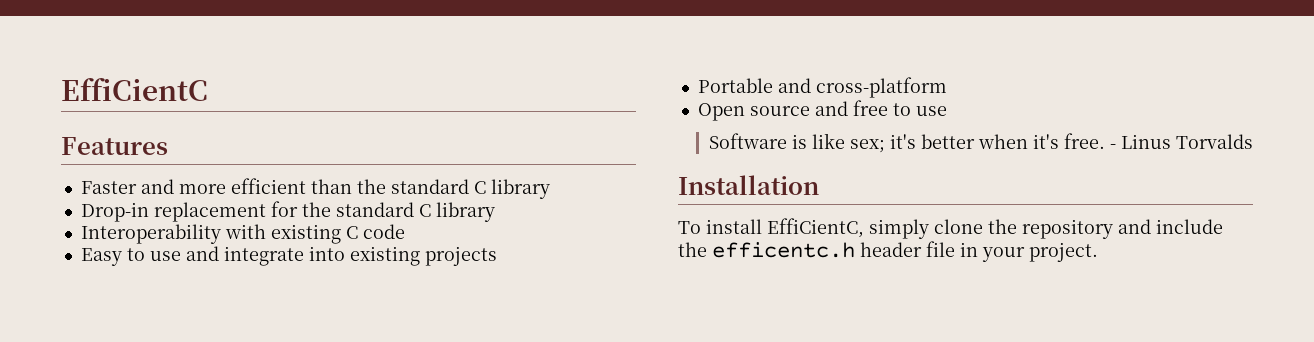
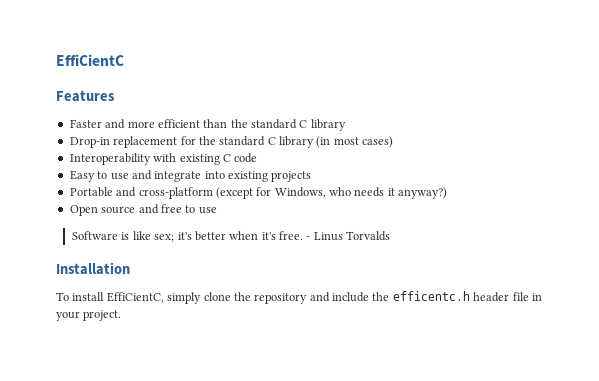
- Drop-in replacement for the standard C library
+ Drop-in replacement for the standard C library (in most cases)
- Portable and cross-platform
+ Portable and cross-platform (except for Windows, who needs it anyway?)

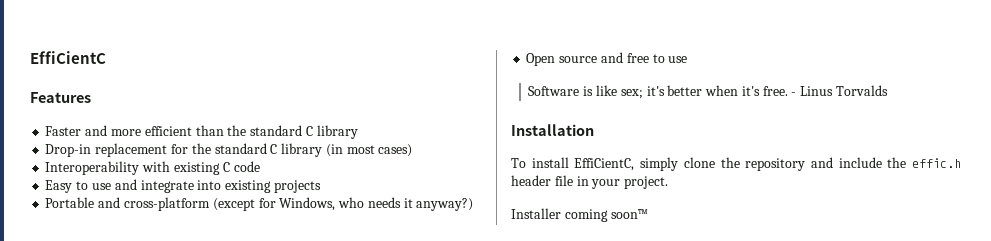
- To install EffiCientC, simply clone the repository and include the efficentc.h header file in your project.
+ To install EffiCientC, simply clone the repository and include the effic.h header file in your project.
+ Installer coming soon™

